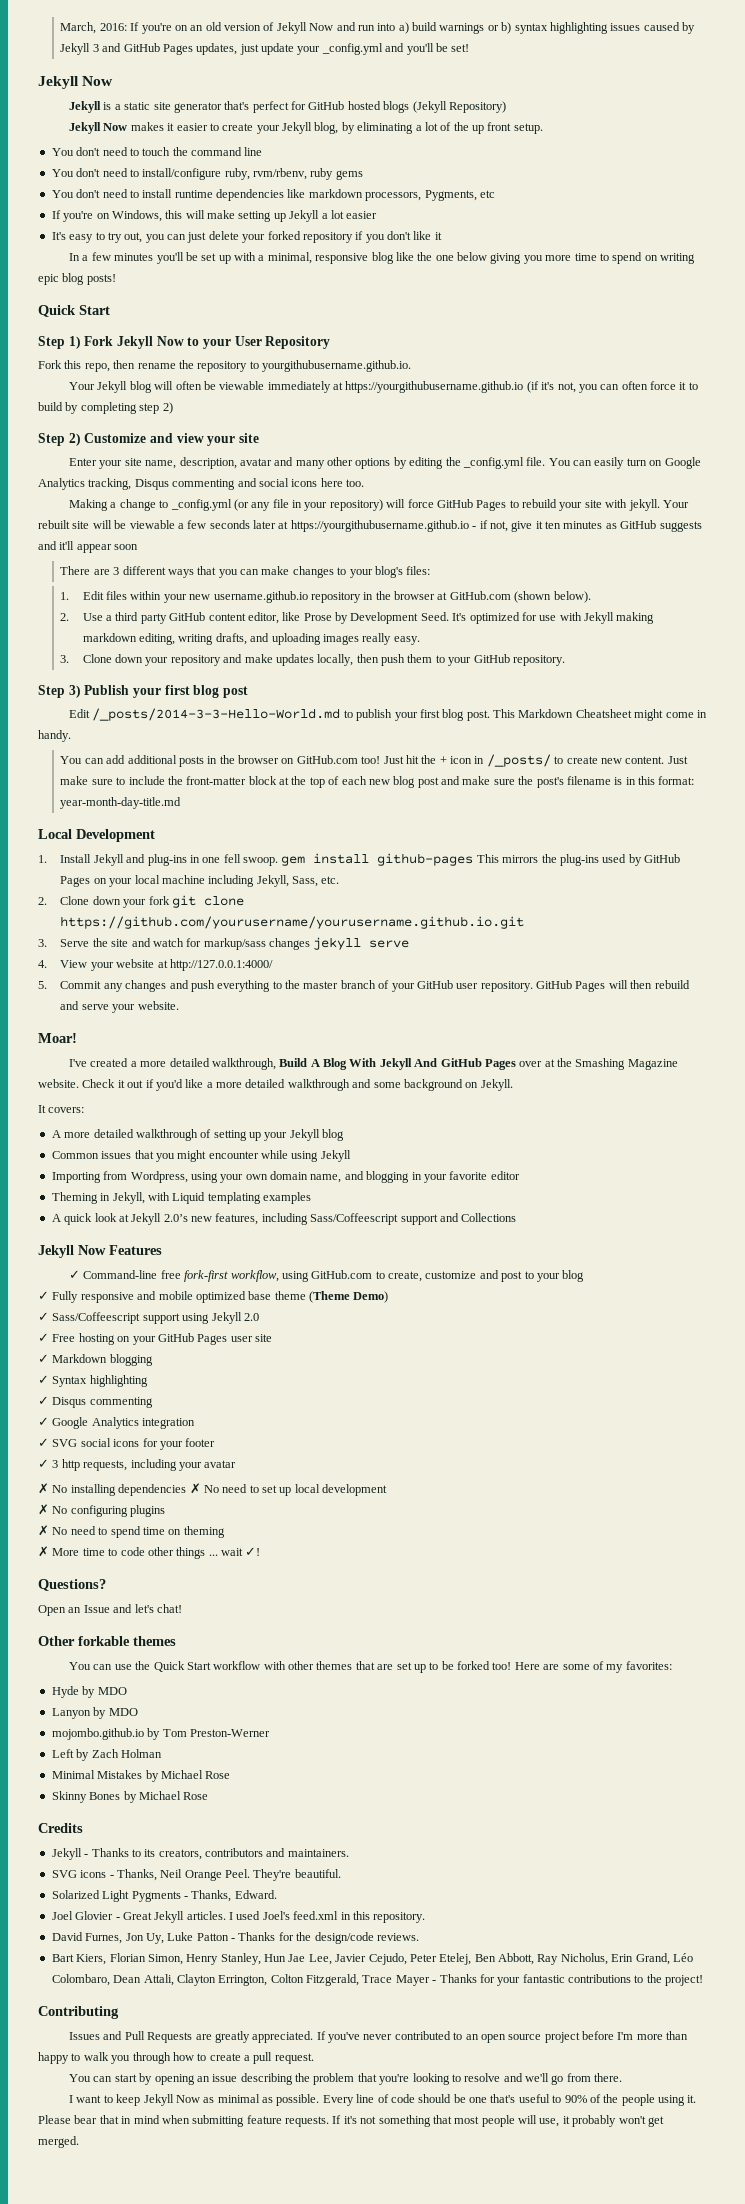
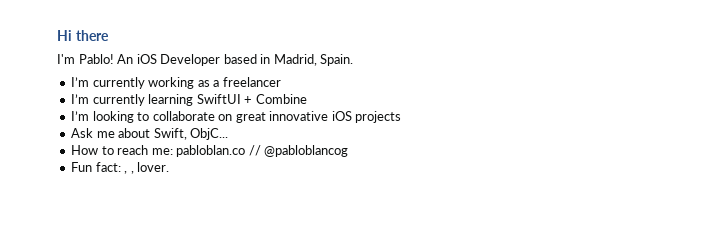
- March, 2016: If you're on an old version of Jekyll Now and run into a) build warnings or b) syntax highlighting issues caused by Jekyll 3 and GitHub Pages updates, just update your _config.yml and you'll be set!
- Jekyll Now
- Jekyll is a static site generator that's perfect for GitHub hosted blogs (Jekyll Repository)
- Jekyll Now makes it easier to create your Jekyll blog, by eliminating a lot of the up front setup.
- You don't need to touch the command line
- You don't need to install/configure ruby, rvm/rbenv, ruby gems
- You don't need to install runtime dependencies like markdown processors, Pygments, etc
- If you're on Windows, this will make setting up Jekyll a lot easier
- It's easy to try out, you can just delete your forked repository if you don't like it
- In a few minutes you'll be set up with a minimal, responsive blog like the one below giving you more time to spend on writing epic blog posts!
- Quick Start
- Step 1) Fork Jekyll Now to your User Repository
- Fork this repo, then rename the repository to yourgithubusername.github.io.
- Your Jekyll blog will often be viewable immediately at https://yourgithubusername.github.io (if it's not, you can often force it to build by completing step 2)
- Step 2) Customize and view your site
- Enter your site name, description, avatar and many other options by editing the _config.yml file. You can easily turn on Google Analytics tracking, Disqus commenting and social icons here too.
- Making a change to _config.yml (or any file in your repository) will force GitHub Pages to rebuild your site with jekyll. Your rebuilt site will be viewable a few seconds later at https://yourgithubusername.github.io - if not, give it ten minutes as GitHub suggests and it'll appear soon
- There are 3 different ways that you can make changes to your blog's files:
- 1. Edit files within your new username.github.io repository in the browser at GitHub.com (shown below).
- 2. Use a third party GitHub content editor, like Prose by Development Seed. It's optimized for use with Jekyll making markdown editing, writing drafts, and uploading images really easy.
- 3. Clone down your repository and make updates locally, then push them to your GitHub repository.
- Step 3) Publish your first blog post
- Edit /_posts/2014-3-3-Hello-World.md to publish your first blog post. This Markdown Cheatsheet might come in handy.
- You can add additional posts in the browser on GitHub.com too! Just hit the + icon in /_posts/ to create new content. Just make sure to include the front-matter block at the top of each new blog post and make sure the post's filename is in this format: year-month-day-title.md
- Local Development
- 1. Install Jekyll and plug-ins in one fell swoop. gem install github-pages This mirrors the plug-ins used by GitHub Pages on your local machine including Jekyll, Sass, etc.
- 2. Clone down your fork git clone https://github.com/yourusername/yourusername.github.io.git
- 3. Serve the site and watch for markup/sass changes jekyll serve
- 4. View your website at http://127.0.0.1:4000/
- 5. Commit any changes and push everything to the master branch of your GitHub user repository. GitHub Pages will then rebuild and serve your website.
- Moar!
- I've created a more detailed walkthrough, Build A Blog With Jekyll And GitHub Pages over at the Smashing Magazine website. Check it out if you'd like a more detailed walkthrough and some background on Jekyll.
- It covers:
- A more detailed walkthrough of setting up your Jekyll blog
- Common issues that you might encounter while using Jekyll
- Importing from Wordpress, using your own domain name, and blogging in your favorite editor
- Theming in Jekyll, with Liquid templating examples
- A quick look at Jekyll 2.0’s new features, including Sass/Coffeescript support and Collections
- Jekyll Now Features
- ✓ Command-line free fork-first workflow, using GitHub.com to create, customize and post to your blog
- ✓ Fully responsive and mobile optimized base theme (Theme Demo)
- ✓ Sass/Coffeescript support using Jekyll 2.0
- ✓ Free hosting on your GitHub Pages user site
- ✓ Markdown blogging
- ✓ Syntax highlighting
- ✓ Disqus commenting
- ✓ Google Analytics integration
- ✓ SVG social icons for your footer
- ✓ 3 http requests, including your avatar
- ✗ No installing dependencies ✗ No need to set up local development
- ✗ No configuring plugins
- ✗ No need to spend time on theming
- ✗ More time to code other things ... wait ✓!
- Questions?
- Open an Issue and let's chat!
- Other forkable themes
- You can use the Quick Start workflow with other themes that are set up to be forked too! Here are some of my favorites:
- Hyde by MDO
- Lanyon by MDO
- mojombo.github.io by Tom Preston-Werner
- Left by Zach Holman
- Minimal Mistakes by Michael Rose
- Skinny Bones by Michael Rose
- Credits
- Jekyll - Thanks to its creators, contributors and maintainers.
- SVG icons - Thanks, Neil Orange Peel. They're beautiful.
- Solarized Light Pygments - Thanks, Edward.
- Joel Glovier - Great Jekyll articles. I used Joel's feed.xml in this repository.
- David Furnes, Jon Uy, Luke Patton - Thanks for the design/code reviews.
- Bart Kiers, Florian Simon, Henry Stanley, Hun Jae Lee, Javier Cejudo, Peter Etelej, Ben Abbott, Ray Nicholus, Erin Grand, Léo Colombaro, Dean Attali, Clayton Errington, Colton Fitzgerald, Trace Mayer - Thanks for your fantastic contributions to the project!
- Contributing
- Issues and Pull Requests are greatly appreciated. If you've never contributed to an open source project before I'm more than happy to walk you through how to create a pull request.
- You can start by opening an issue describing the problem that you're looking to resolve and we'll go from there.
- I want to keep Jekyll Now as minimal as possible. Every line of code should be one that's useful to 90% of the people using it. Please bear that in mind when submitting feature requests. If it's not something that most people will use, it probably won't get merged.
+ Hi there
+ I'm Pablo! An iOS Developer based in Madrid, Spain.
+ I’m currently working as a freelancer
+ I’m currently learning SwiftUI + Combine
+ I’m looking to collaborate on great innovative iOS projects
+ Ask me about Swift, ObjC...
+ How to reach me: pabloblan.co // @pabloblancog
+ Fun fact: , , lover.

